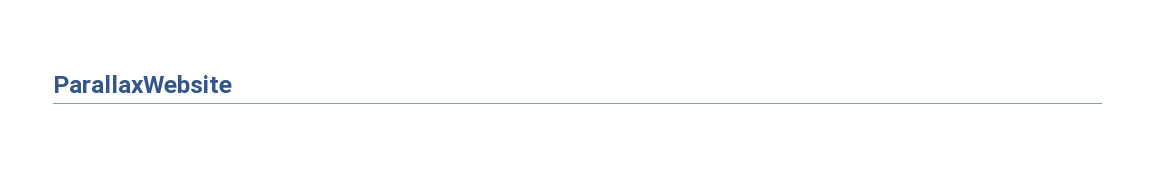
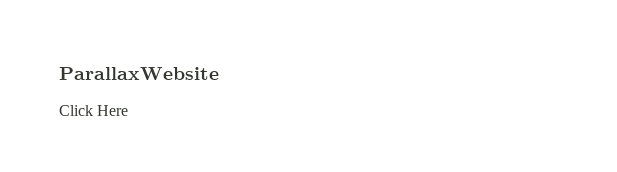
+ Click Here

